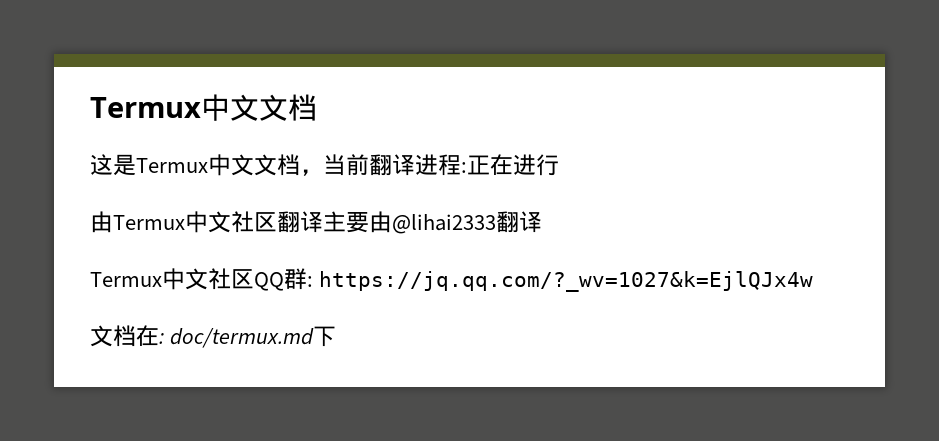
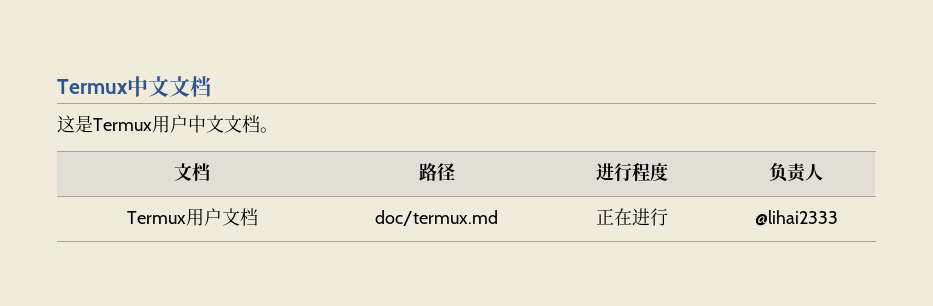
- 这是Termux中文文档，当前翻译进程:正在进行
- 由Termux中文社区翻译主要由@lihai2333翻译
- Termux中文社区QQ群: https://jq.qq.com/?_wv=1027&k=EjlQJx4w
- 文档在: doc/termux.md下
+ 这是Termux用户中文文档。
+ 文档 | 路径 | 进行程度 | 负责人
+ Termux用户文档 | doc/termux.md | 正在进行 | @lihai2333

